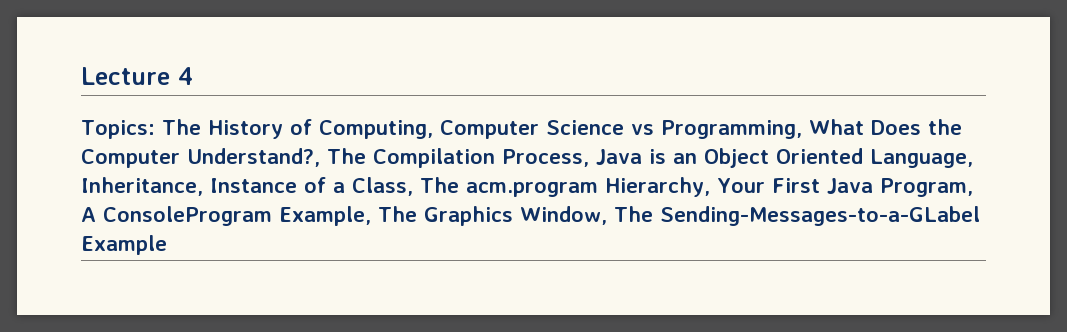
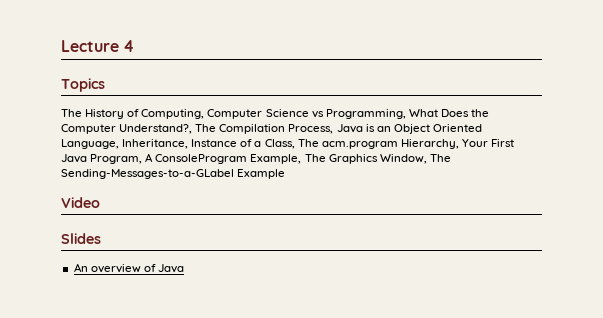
- Topics: The History of Computing, Computer Science vs Programming, What Does the Computer Understand?, The Compilation Process, Java is an Object Oriented Language, Inheritance, Instance of a Class, The acm.program Hierarchy, Your First Java Program, A ConsoleProgram Example, The Graphics Window, The Sending-Messages-to-a-GLabel Example
+ Topics
+ The History of Computing, Computer Science vs Programming, What Does the Computer Understand?, The Compilation Process, Java is an Object Oriented Language, Inheritance, Instance of a Class, The acm.program Hierarchy, Your First Java Program, A ConsoleProgram Example, The Graphics Window, The Sending-Messages-to-a-GLabel Example
+ Video
+ Slides
+ An overview of Java

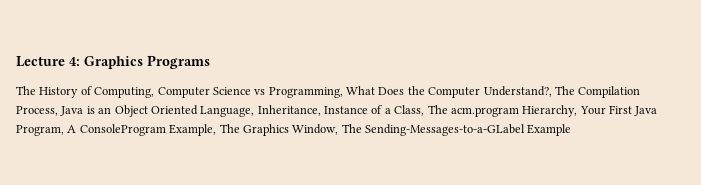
- Lecture 4
- Topics
+ Lecture 4: Graphics Programs
- Video
- Slides
- An overview of Java

